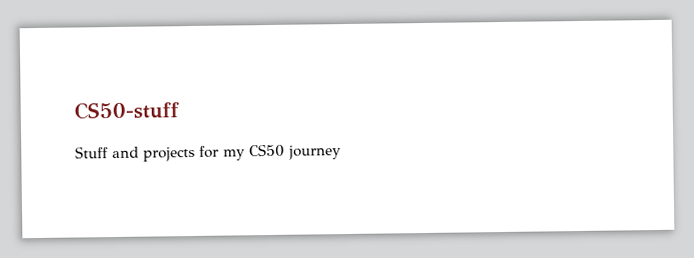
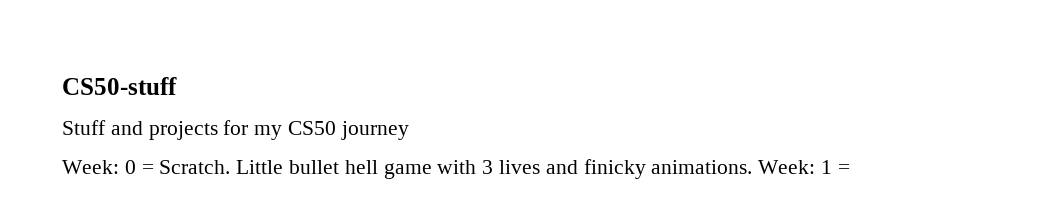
+ Week: 0 = Scratch. Little bullet hell game with 3 lives and finicky animations. Week: 1 =

